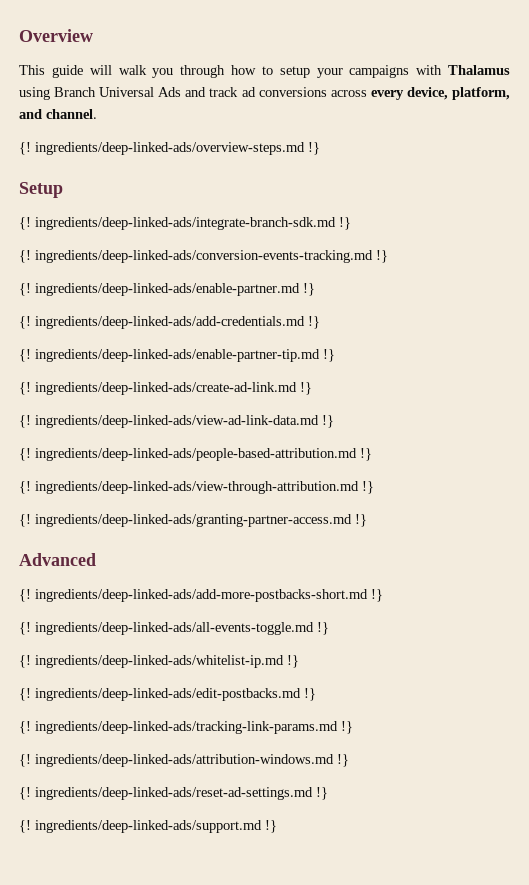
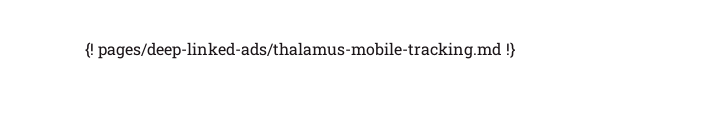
- Overview
- This guide will walk you through how to setup your campaigns with Thalamus using Branch Universal Ads and track ad conversions across every device, platform, and channel.
- {! ingredients/deep-linked-ads/overview-steps.md !}
- Setup
- {! ingredients/deep-linked-ads/integrate-branch-sdk.md !}
- {! ingredients/deep-linked-ads/conversion-events-tracking.md !}
- {! ingredients/deep-linked-ads/enable-partner.md !}
- {! ingredients/deep-linked-ads/add-credentials.md !}
- {! ingredients/deep-linked-ads/enable-partner-tip.md !}
- {! ingredients/deep-linked-ads/create-ad-link.md !}
- {! ingredients/deep-linked-ads/view-ad-link-data.md !}
- {! ingredients/deep-linked-ads/people-based-attribution.md !}
- {! ingredients/deep-linked-ads/view-through-attribution.md !}
- {! ingredients/deep-linked-ads/granting-partner-access.md !}
- Advanced
- {! ingredients/deep-linked-ads/add-more-postbacks-short.md !}
- {! ingredients/deep-linked-ads/all-events-toggle.md !}
- {! ingredients/deep-linked-ads/whitelist-ip.md !}
- {! ingredients/deep-linked-ads/edit-postbacks.md !}
- {! ingredients/deep-linked-ads/tracking-link-params.md !}
- {! ingredients/deep-linked-ads/attribution-windows.md !}
- {! ingredients/deep-linked-ads/reset-ad-settings.md !}
- {! ingredients/deep-linked-ads/support.md !}
+ {! pages/deep-linked-ads/thalamus-mobile-tracking.md !}

